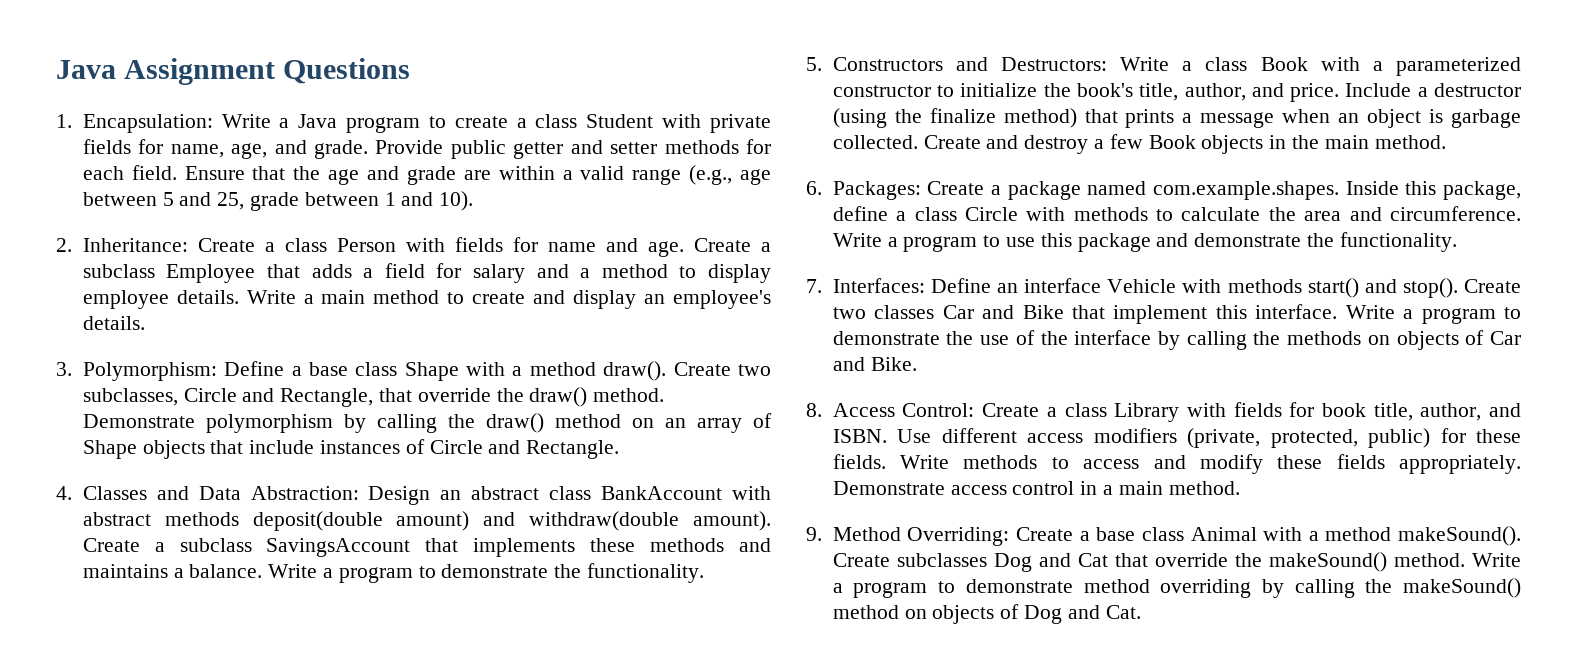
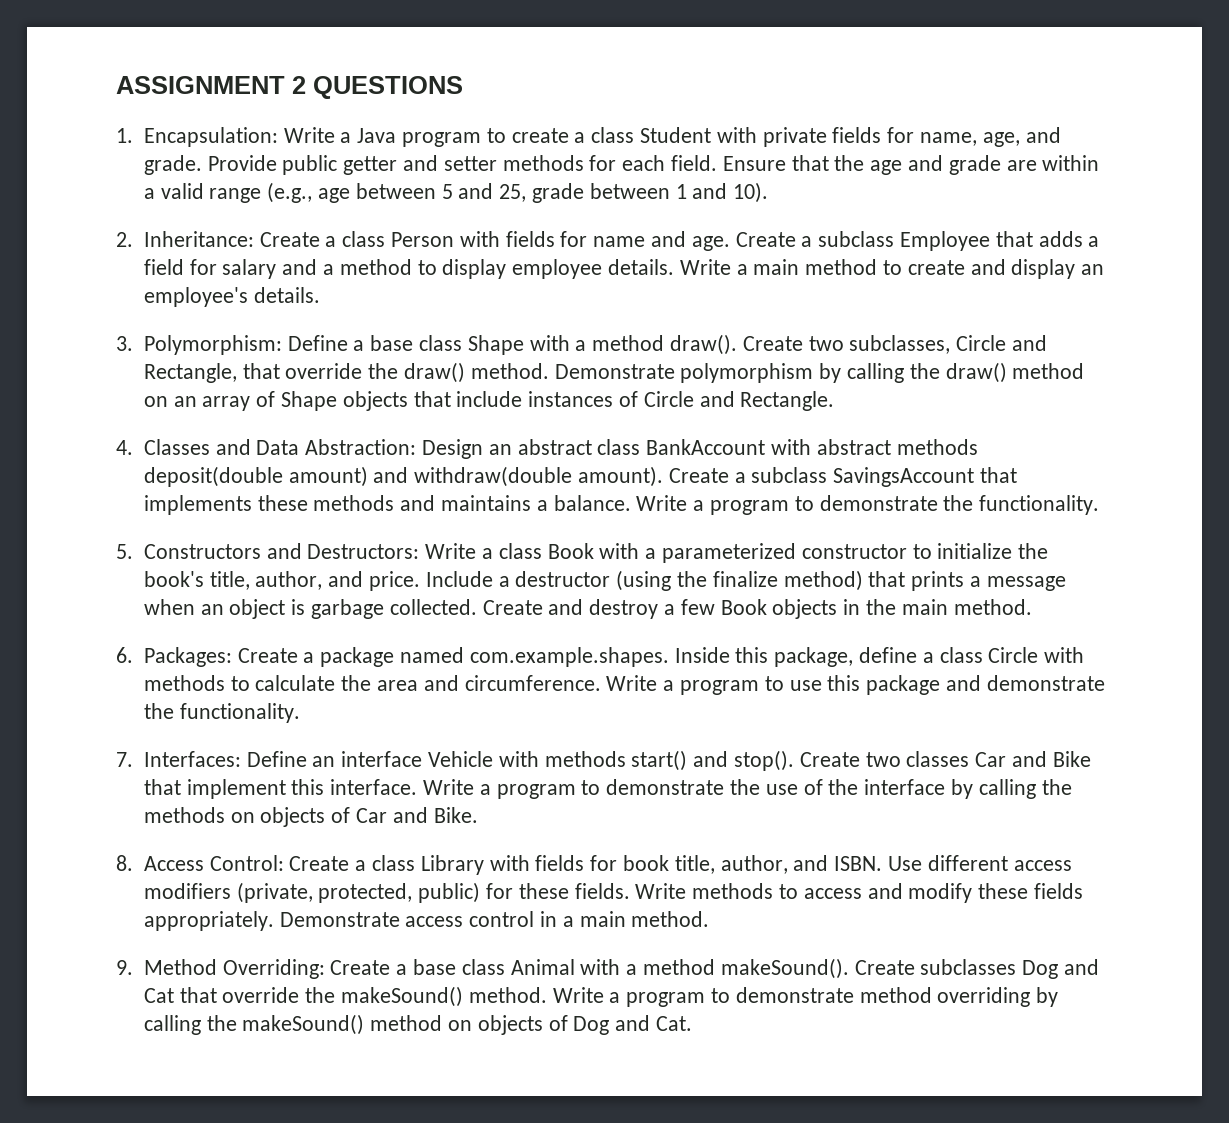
- Java Assignment Questions
+ ASSIGNMENT 2 QUESTIONS

